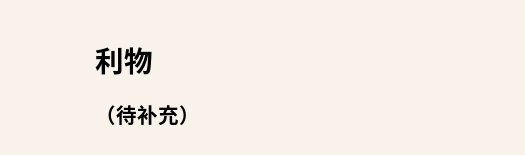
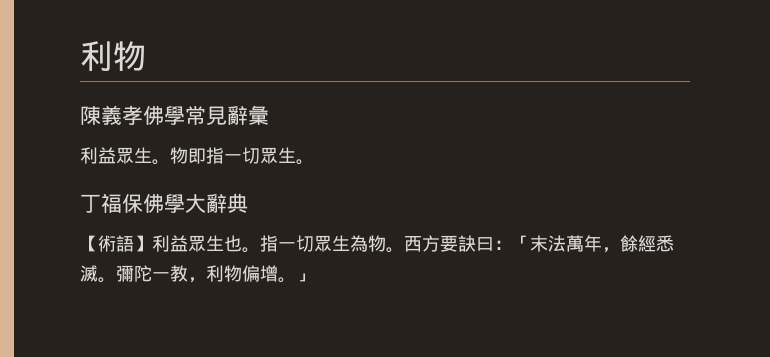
- （待补充）
+ 陳義孝佛學常見辭彙
+ 利益眾生。物即指一切眾生。
+ 丁福保佛學大辭典
+ 【術語】利益眾生也。指一切眾生為物。西方要訣曰：「末法萬年，餘經悉滅。彌陀一教，利物偏增。」

